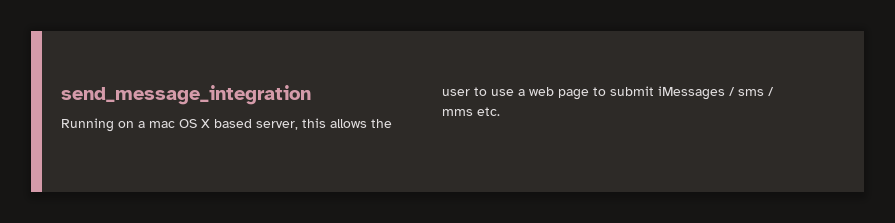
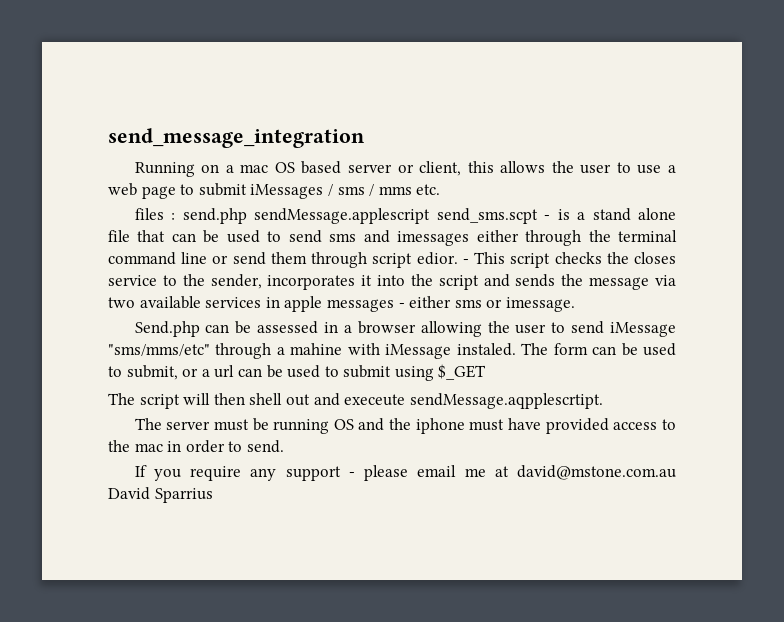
- Running on a mac OS X based server, this allows the user to use a web page to submit iMessages / sms / mms etc.
+ Running on a mac OS based server or client, this allows the user to use a web page to submit iMessages / sms / mms etc.
+ files : send.php sendMessage.applescript send_sms.scpt - is a stand alone file that can be used to send sms and imessages either through the terminal command line or send them through script edior. - This script checks the closes service to the sender, incorporates it into the script and sends the message via two available services in apple messages - either sms or imessage.
+ Send.php can be assessed in a browser allowing the user to send iMessage "sms/mms/etc" through a mahine with iMessage instaled. The form can be used to submit, or a url can be used to submit using $_GET
+ The script will then shell out and execeute sendMessage.aqpplescrtipt.
+ The server must be running OS and the iphone must have provided access to the mac in order to send.
+ If you require any support - please email me at david@mstone.com.au David Sparrius

